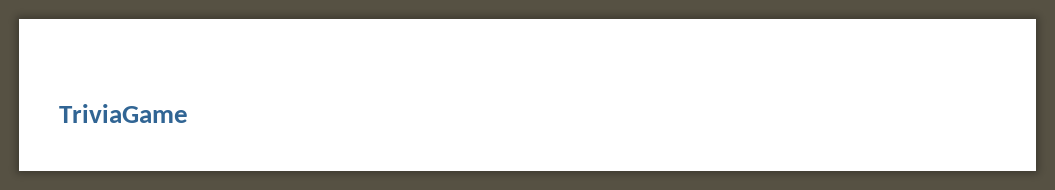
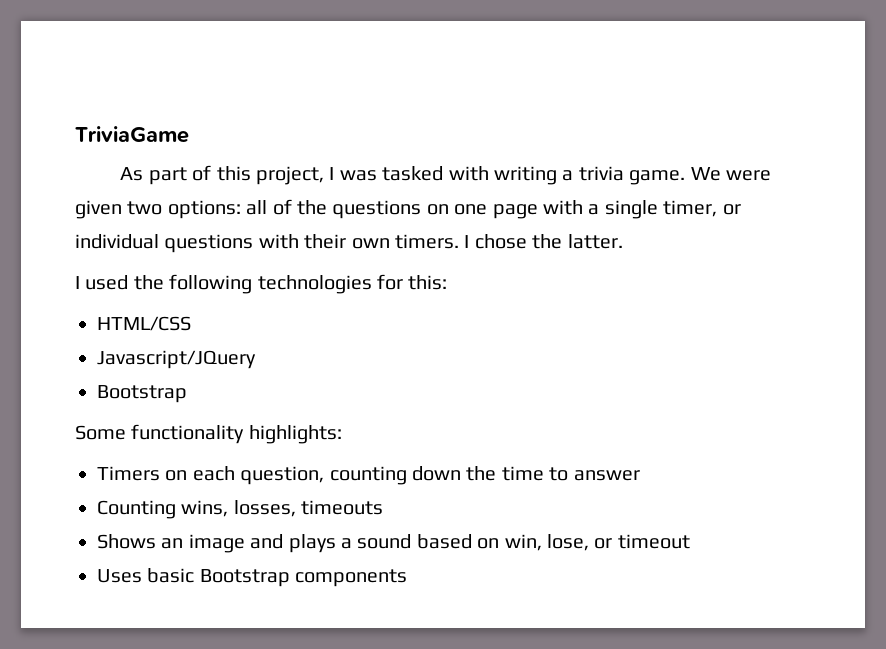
+ As part of this project, I was tasked with writing a trivia game. We were given two options: all of the questions on one page with a single timer, or individual questions with their own timers. I chose the latter.
+ I used the following technologies for this:
+ HTML/CSS
+ Javascript/JQuery
+ Bootstrap
+ Some functionality highlights:
+ Timers on each question, counting down the time to answer
+ Counting wins, losses, timeouts
+ Shows an image and plays a sound based on win, lose, or timeout
+ Uses basic Bootstrap components

